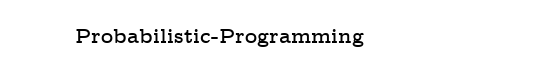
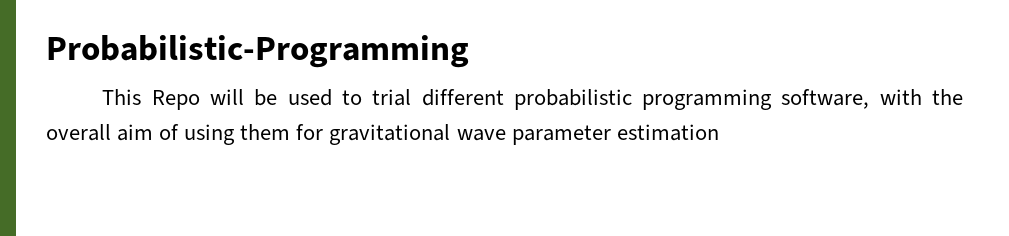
+ This Repo will be used to trial different probabilistic programming software, with the overall aim of using them for gravitational wave parameter estimation

